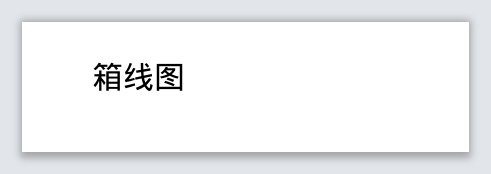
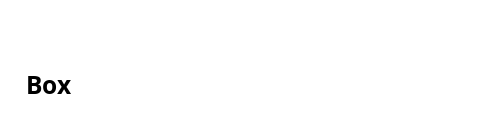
- 箱线图
+ Box

